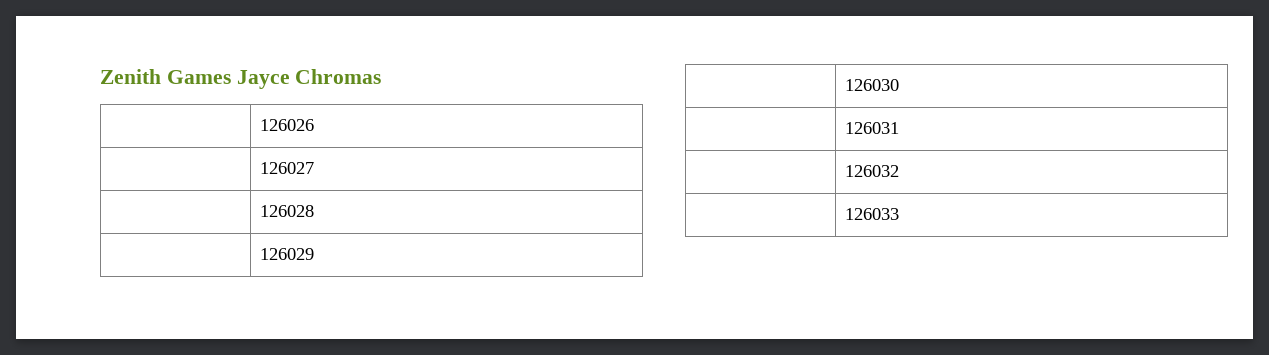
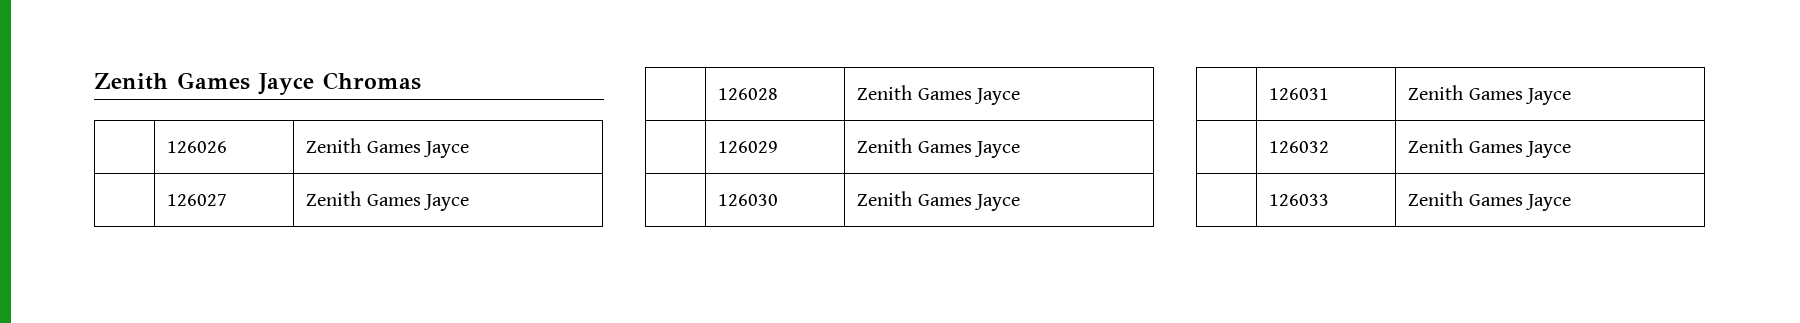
- | 126026
- | 126027
- | 126028
- | 126029
- | 126030
- | 126031
- | 126032
- | 126033
+ | 126026 | Zenith Games Jayce
+ | 126027 | Zenith Games Jayce
+ | 126028 | Zenith Games Jayce
+ | 126029 | Zenith Games Jayce
+ | 126030 | Zenith Games Jayce
+ | 126031 | Zenith Games Jayce
+ | 126032 | Zenith Games Jayce
+ | 126033 | Zenith Games Jayce

